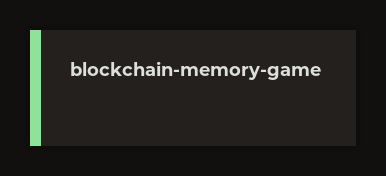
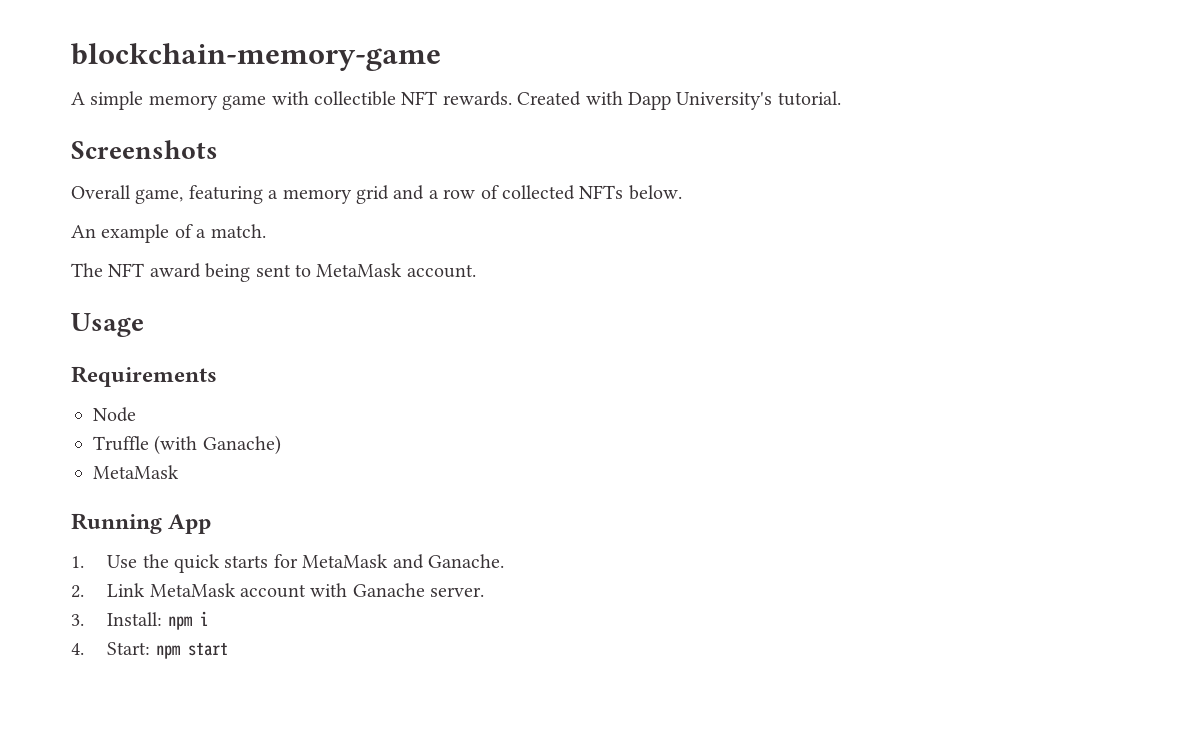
+ A simple memory game with collectible NFT rewards. Created with Dapp University's tutorial.
+ Screenshots
+ Overall game, featuring a memory grid and a row of collected NFTs below.
+ An example of a match.
+ The NFT award being sent to MetaMask account.
+ Usage
+ Requirements
+ Node
+ Truffle (with Ganache)
+ MetaMask
+ Running App
+ 1. Use the quick starts for MetaMask and Ganache.
+ 2. Link MetaMask account with Ganache server.
+ 3. Install: npm i
+ 4. Start: npm start

